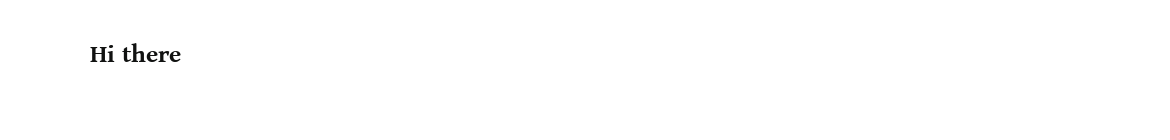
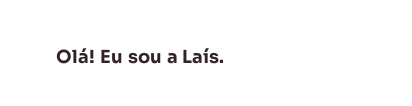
- Hi there
+ Olá! Eu sou a Laís.

